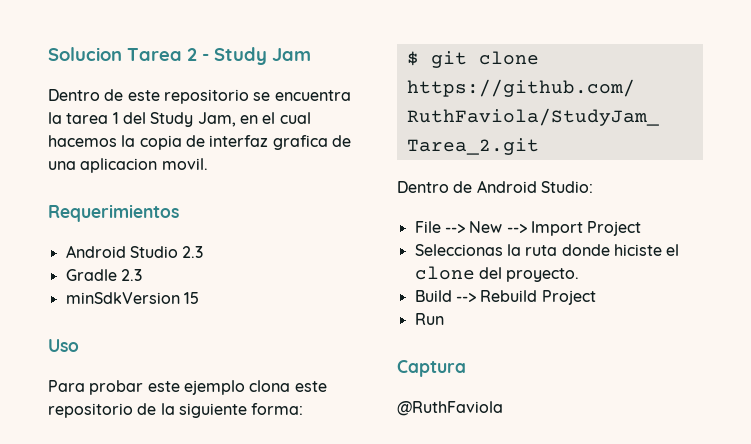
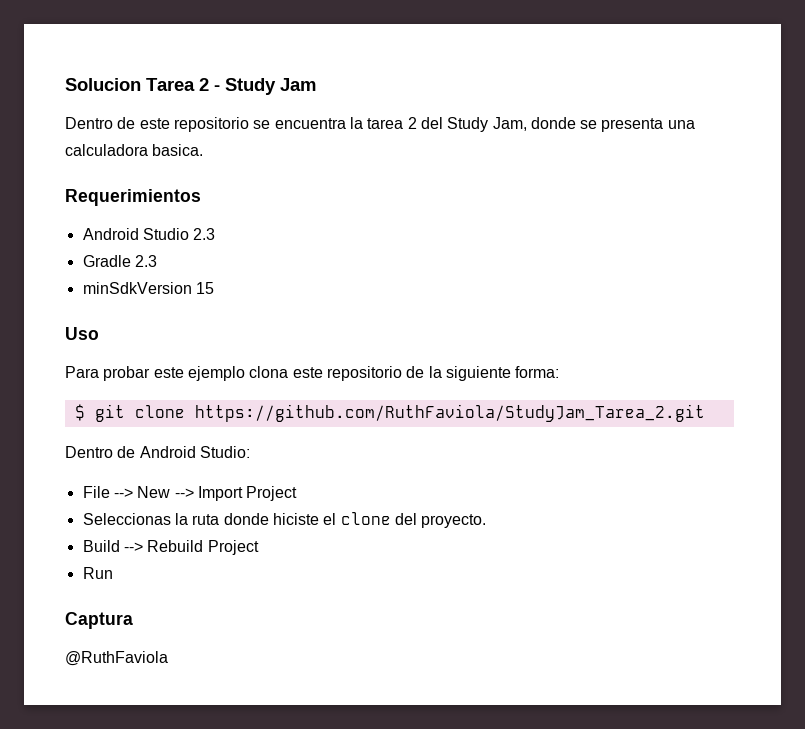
- Dentro de este repositorio se encuentra la tarea 1 del Study Jam, en el cual hacemos la copia de interfaz grafica de una aplicacion movil.
+ Dentro de este repositorio se encuentra la tarea 2 del Study Jam, donde se presenta una calculadora basica.

